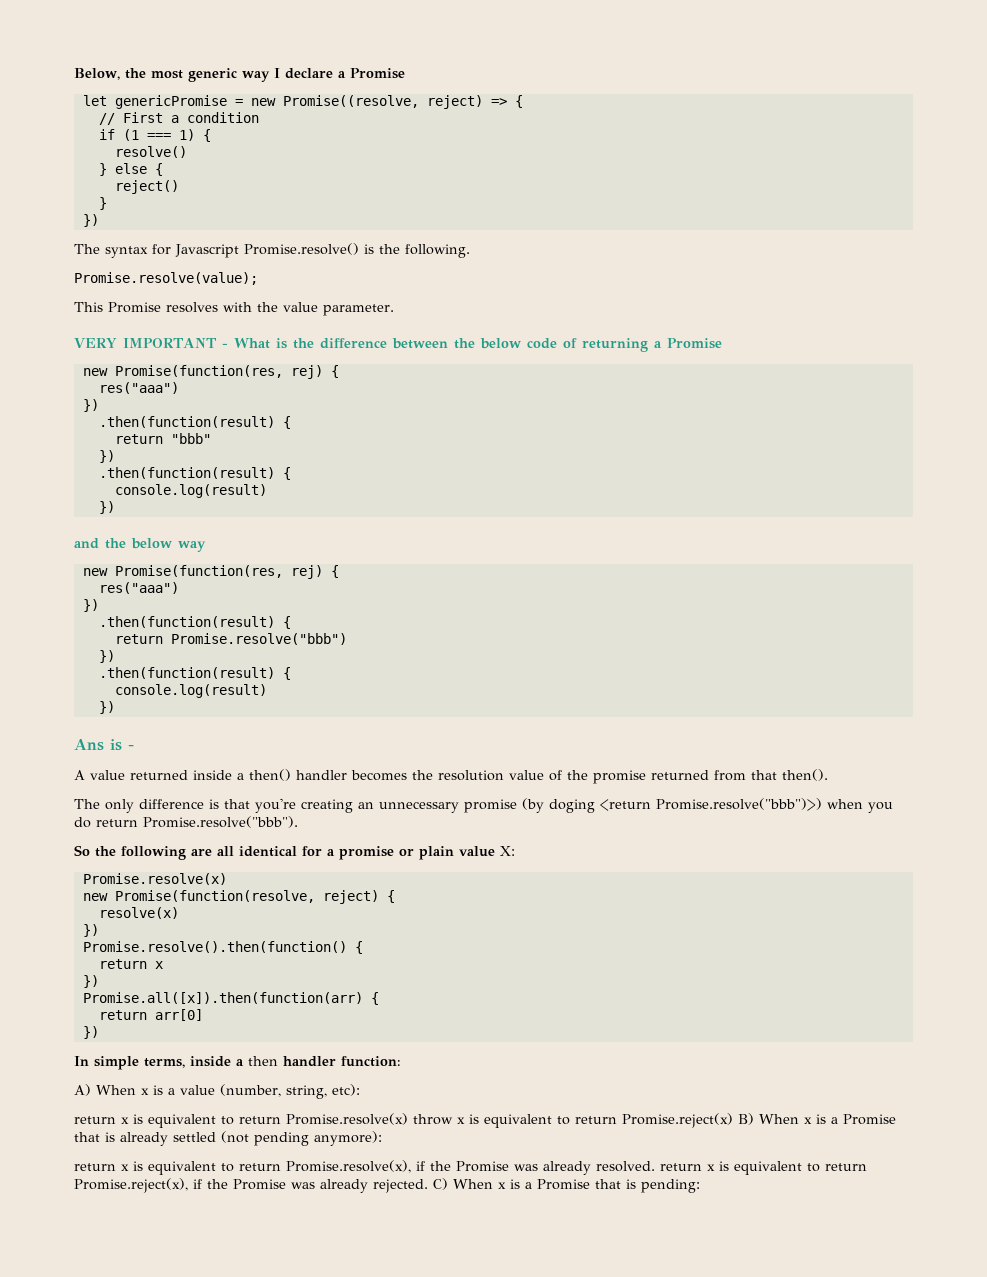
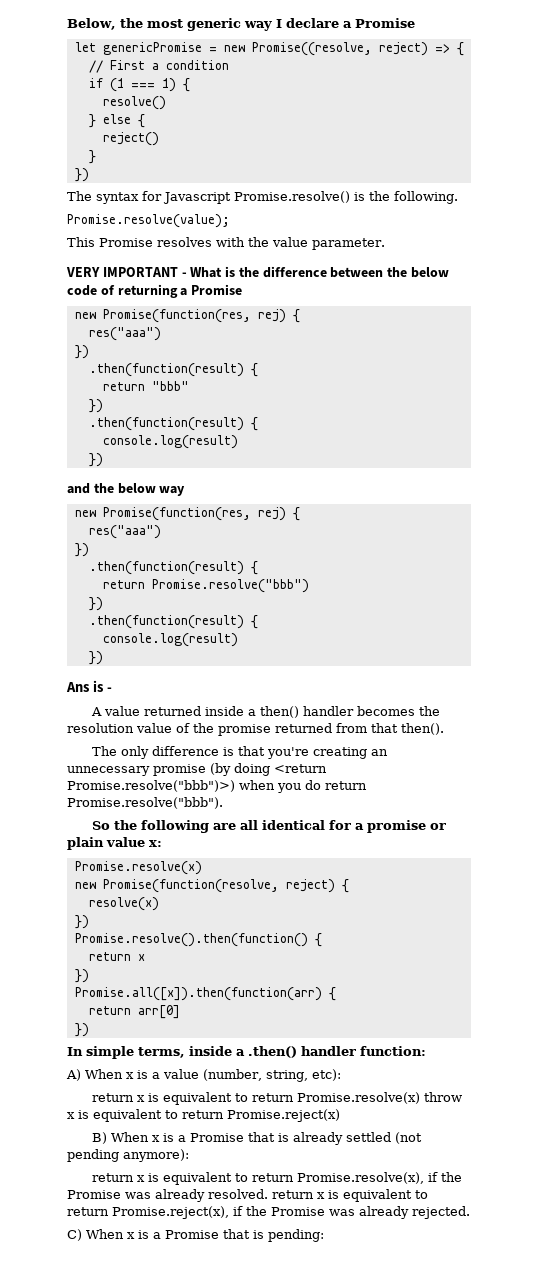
- The only difference is that you're creating an unnecessary promise (by doging <return Promise.resolve("bbb")>) when you do return Promise.resolve("bbb").
+ The only difference is that you're creating an unnecessary promise (by doing <return Promise.resolve("bbb")>) when you do return Promise.resolve("bbb").
- So the following are all identical for a promise or plain value X:
+ So the following are all identical for a promise or plain value x:
- In simple terms, inside a then handler function:
+ In simple terms, inside a .then() handler function:
- return x is equivalent to return Promise.resolve(x) throw x is equivalent to return Promise.reject(x) B) When x is a Promise that is already settled (not pending anymore):
+ return x is equivalent to return Promise.resolve(x) throw x is equivalent to return Promise.reject(x)
+ B) When x is a Promise that is already settled (not pending anymore):
- return x is equivalent to return Promise.resolve(x), if the Promise was already resolved. return x is equivalent to return Promise.reject(x), if the Promise was already rejected. C) When x is a Promise that is pending:
+ return x is equivalent to return Promise.resolve(x), if the Promise was already resolved. return x is equivalent to return Promise.reject(x), if the Promise was already rejected.
+ C) When x is a Promise that is pending:

